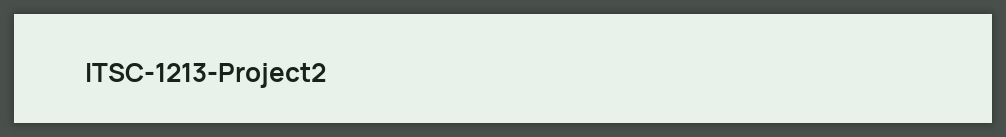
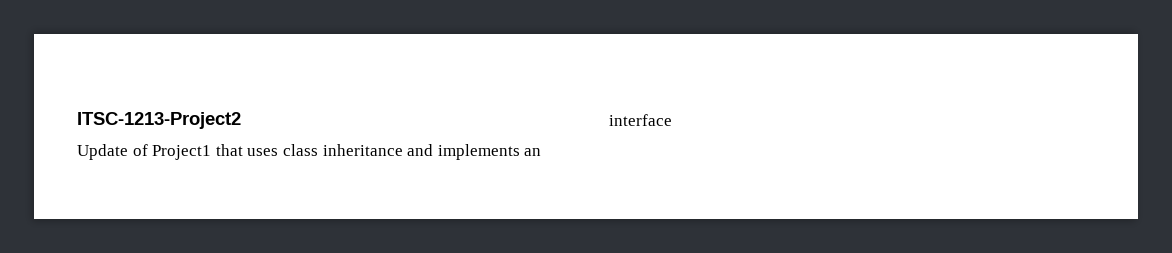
+ Update of Project1 that uses class inheritance and implements an interface

